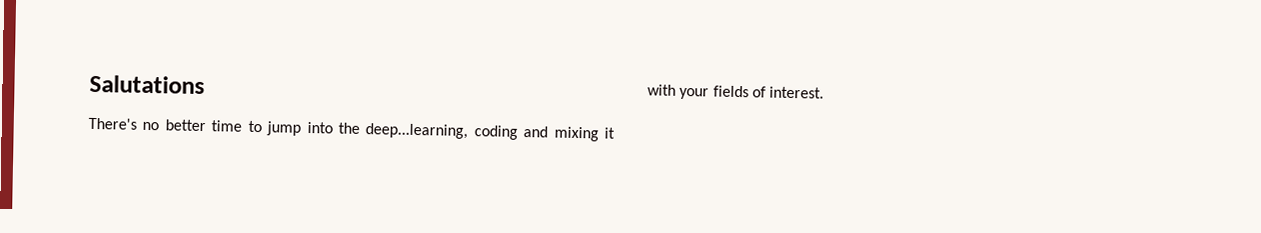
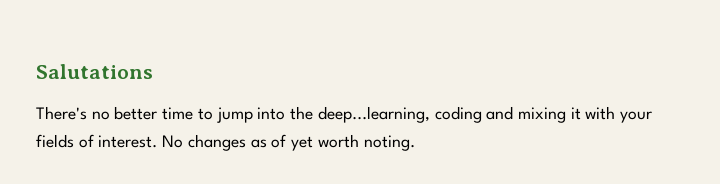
+ No changes as of yet worth noting.

